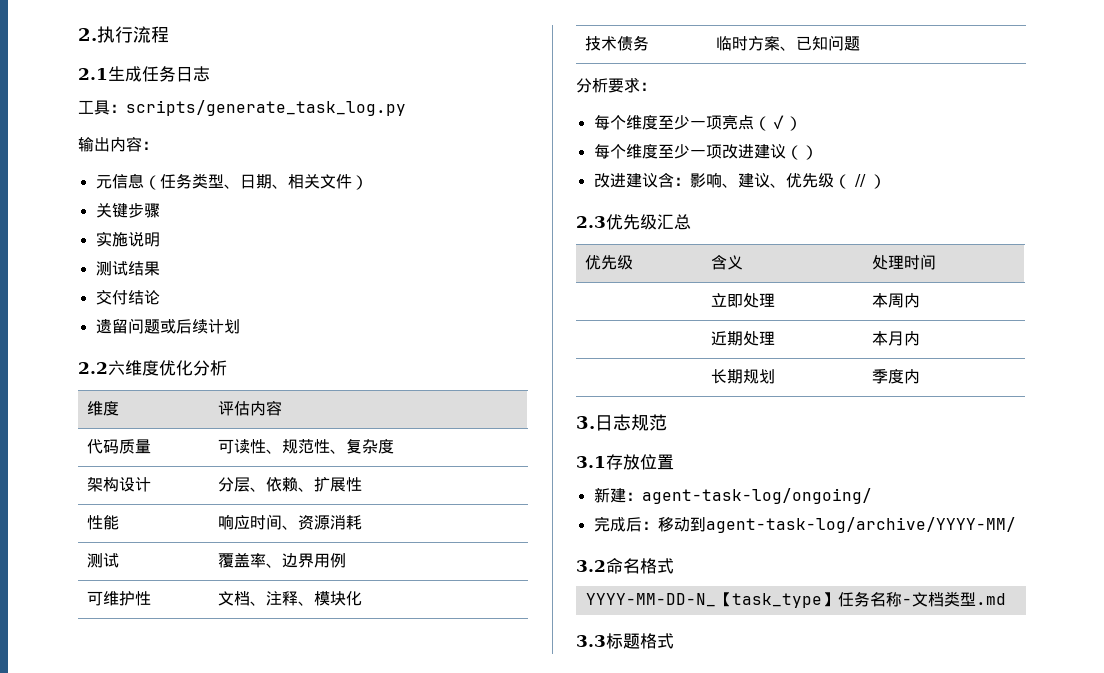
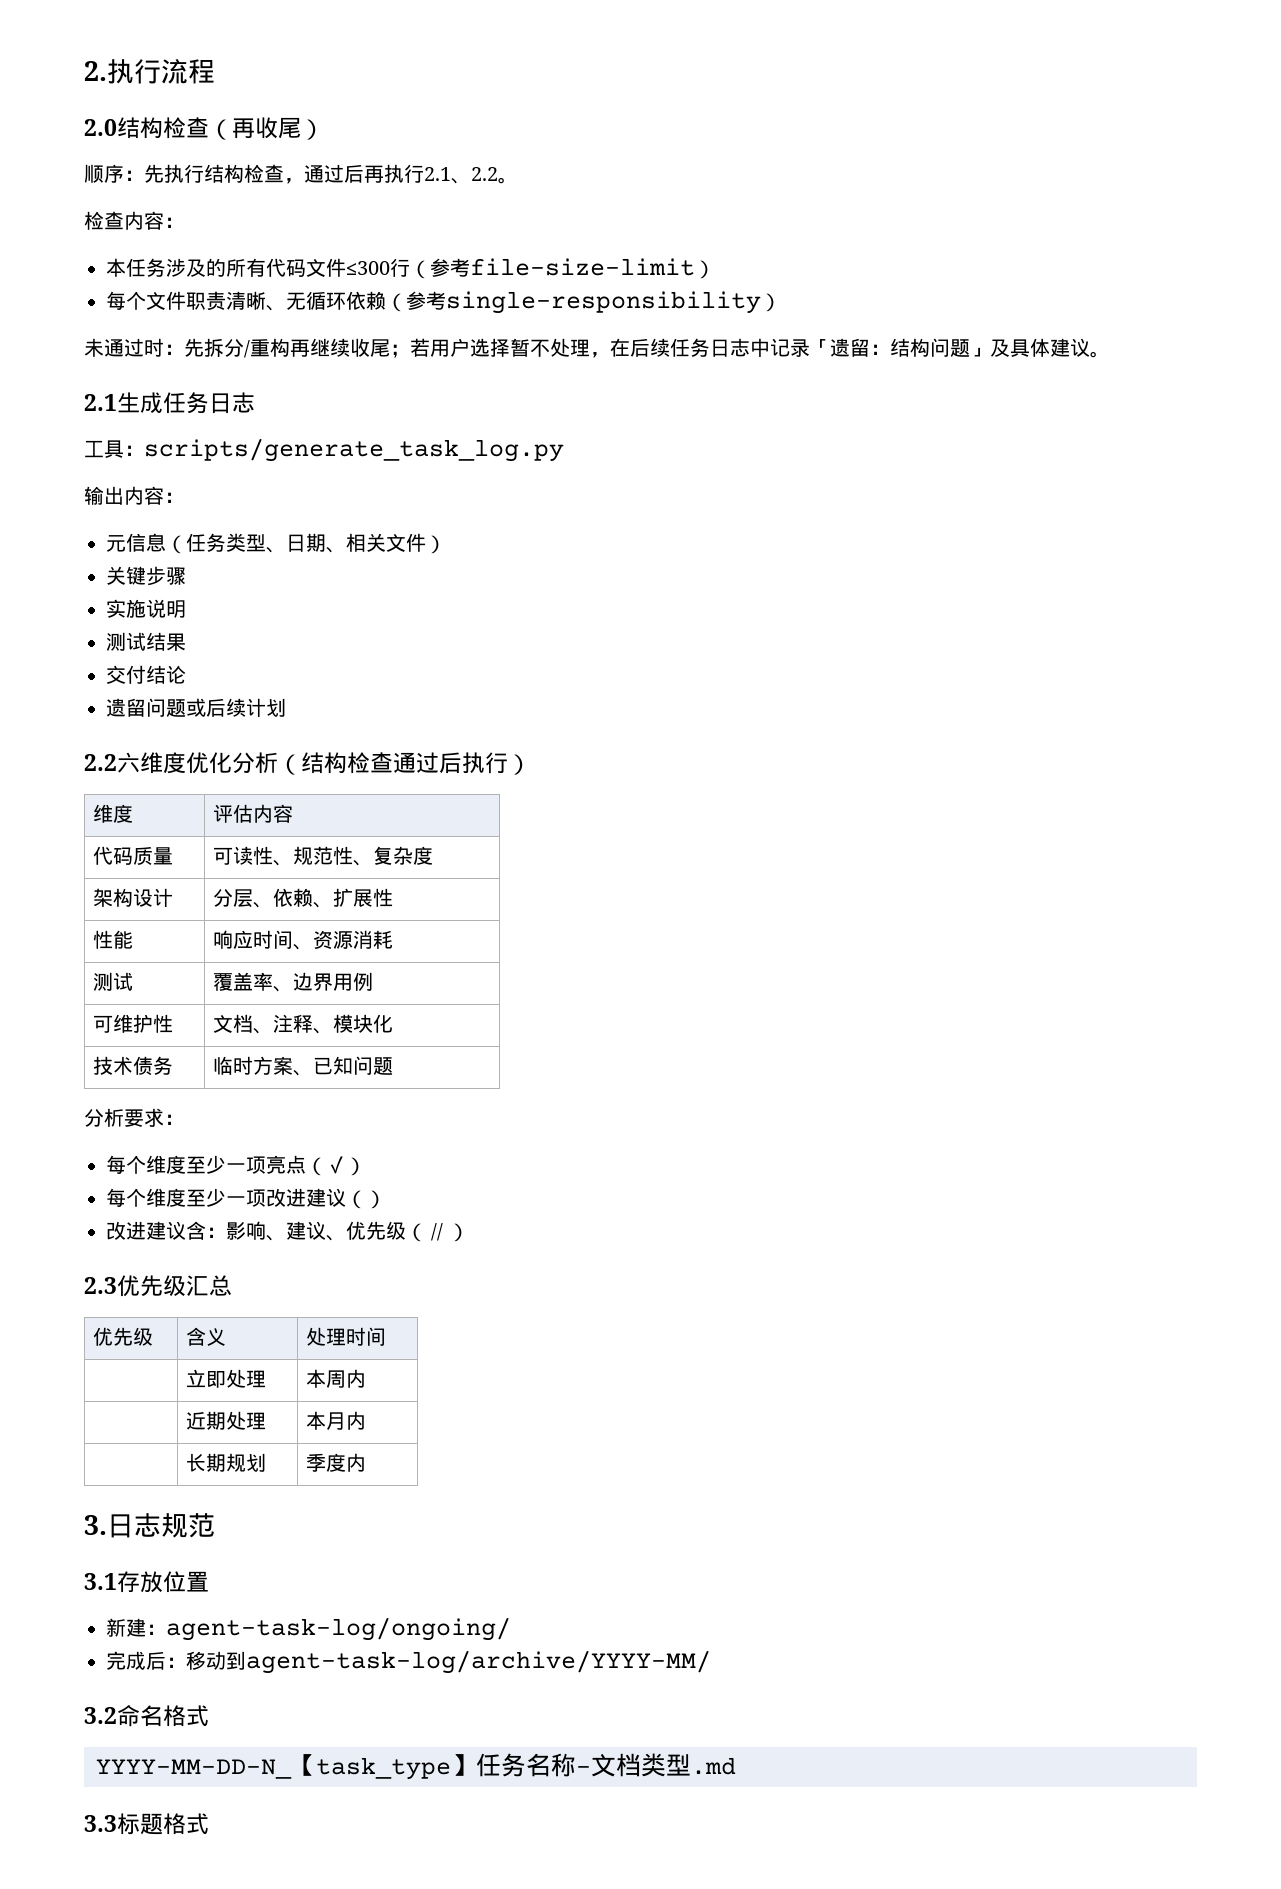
+ 2.0结构检查（再收尾）
+ 顺序：先执行结构检查，通过后再执行2.1、2.2。
+ 检查内容：
+ 本任务涉及的所有代码文件≤300行（参考file-size-limit）
+ 每个文件职责清晰、无循环依赖（参考single-responsibility）
+ 未通过时：先拆分/重构再继续收尾；若用户选择暂不处理，在后续任务日志中记录「遗留：结构问题」及具体建议。
- 2.2六维度优化分析
+ 2.2六维度优化分析（结构检查通过后执行）

